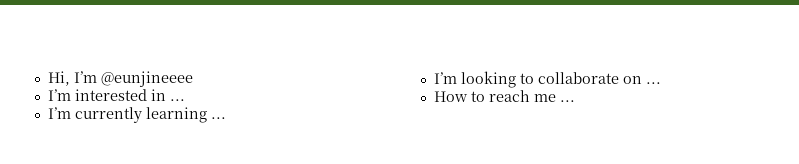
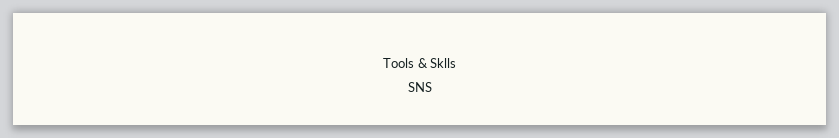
- Hi, I’m @eunjineeee
- I’m interested in ...
- I’m currently learning ...
- I’m looking to collaborate on ...
- How to reach me ...
+ Tools & Sklls
+ SNS

